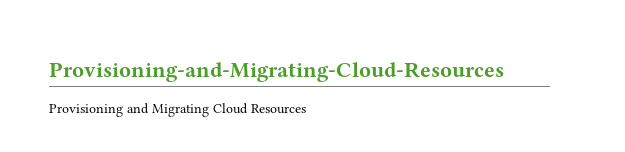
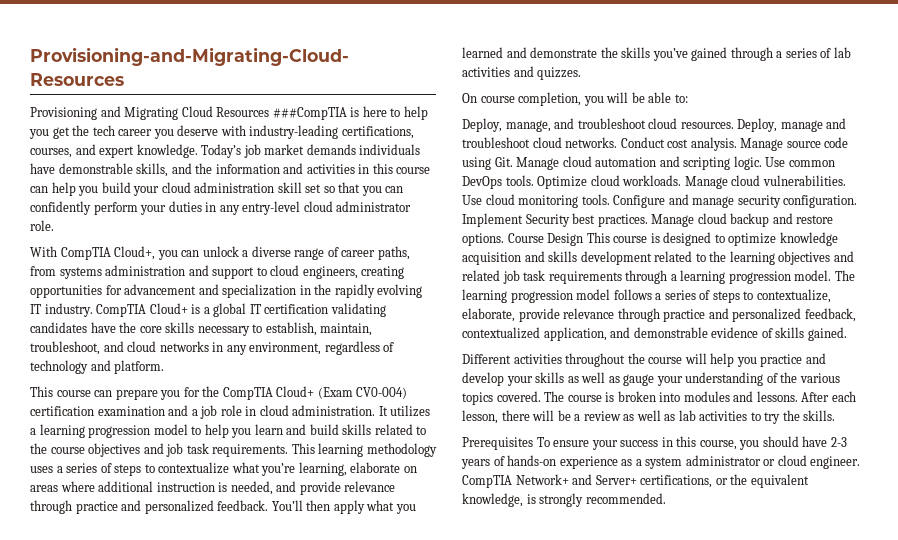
- Provisioning and Migrating Cloud Resources
+ Provisioning and Migrating Cloud Resources ###CompTIA is here to help you get the tech career you deserve with industry-leading certifications, courses, and expert knowledge. Today’s job market demands individuals have demonstrable skills, and the information and activities in this course can help you build your cloud administration skill set so that you can confidently perform your duties in any entry-level cloud administrator role.
+ With CompTIA Cloud+, you can unlock a diverse range of career paths, from systems administration and support to cloud engineers, creating opportunities for advancement and specialization in the rapidly evolving IT industry. CompTIA Cloud+ is a global IT certification validating candidates have the core skills necessary to establish, maintain, troubleshoot, and cloud networks in any environment, regardless of technology and platform.
+ This course can prepare you for the CompTIA Cloud+ (Exam CV0-004) certification examination and a job role in cloud administration. It utilizes a learning progression model to help you learn and build skills related to the course objectives and job task requirements. This learning methodology uses a series of steps to contextualize what you’re learning, elaborate on areas where additional instruction is needed, and provide relevance through practice and personalized feedback. You’ll then apply what you learned and demonstrate the skills you’ve gained through a series of lab activities and quizzes.
+ On course completion, you will be able to:
+ Deploy, manage, and troubleshoot cloud resources. Deploy, manage and troubleshoot cloud networks. Conduct cost analysis. Manage source code using Git. Manage cloud automation and scripting logic. Use common DevOps tools. Optimize cloud workloads. Manage cloud vulnerabilities. Use cloud monitoring tools. Configure and manage security configuration. Implement Security best practices. Manage cloud backup and restore options. Course Design This course is designed to optimize knowledge acquisition and skills development related to the learning objectives and related job task requirements through a learning progression model. The learning progression model follows a series of steps to contextualize, elaborate, provide relevance through practice and personalized feedback, contextualized application, and demonstrable evidence of skills gained.
+ Different activities throughout the course will help you practice and develop your skills as well as gauge your understanding of the various topics covered. The course is broken into modules and lessons. After each lesson, there will be a review as well as lab activities to try the skills.
+ Prerequisites To ensure your success in this course, you should have 2-3 years of hands-on experience as a system administrator or cloud engineer. CompTIA Network+ and Server+ certifications, or the equivalent knowledge, is strongly recommended.

